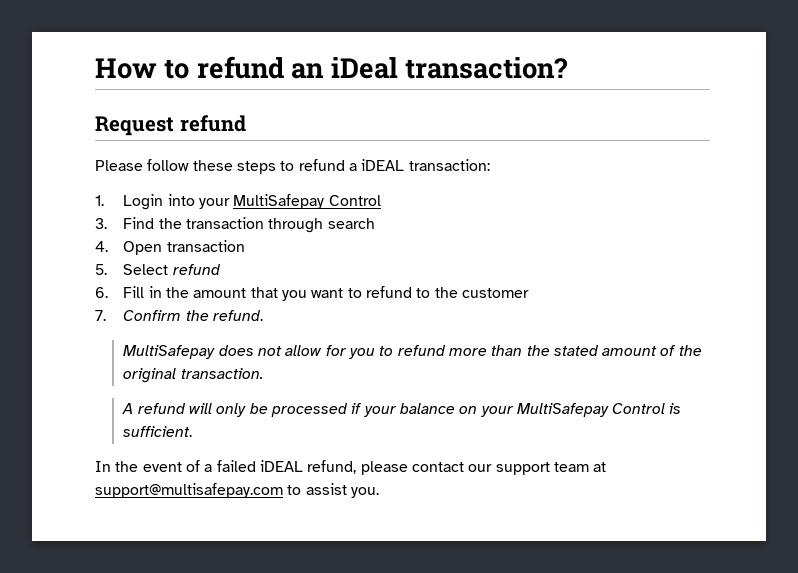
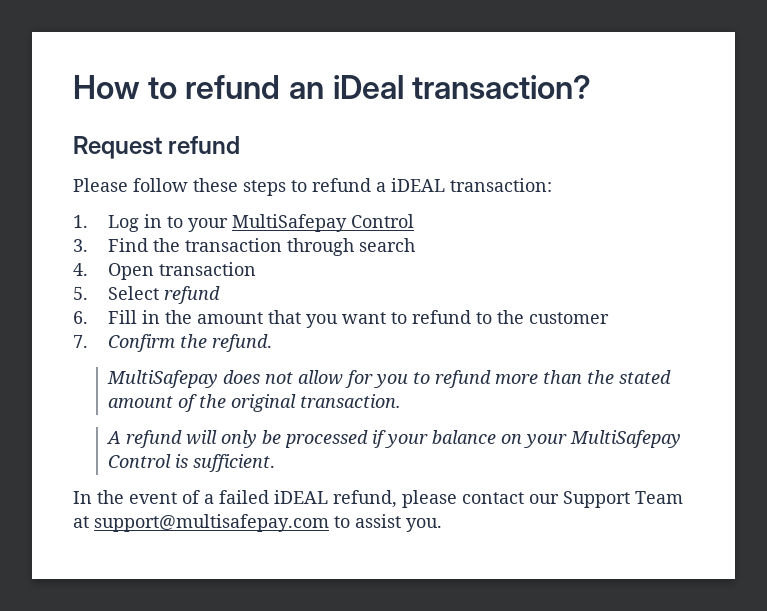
- 1. Login into your MultiSafepay Control
+ 1. Log in to your MultiSafepay Control
- In the event of a failed iDEAL refund, please contact our support team at support@multisafepay.com to assist you.
+ In the event of a failed iDEAL refund, please contact our Support Team at support@multisafepay.com to assist you.

